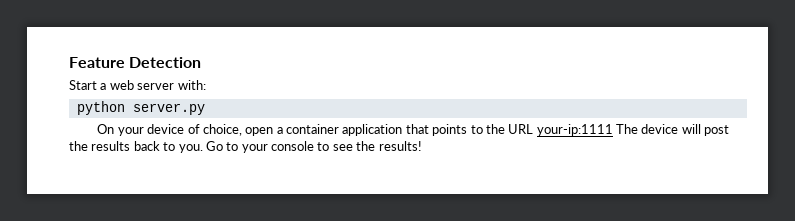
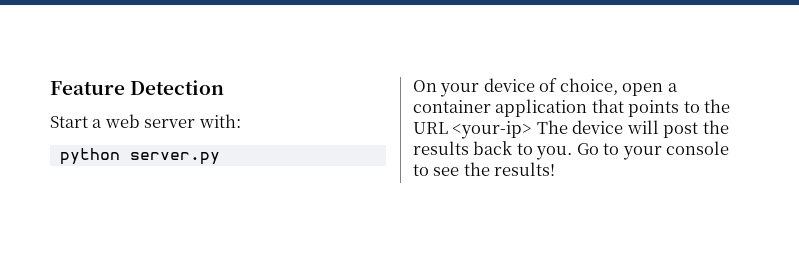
- On your device of choice, open a container application that points to the URL your-ip:1111 The device will post the results back to you.
+ On your device of choice, open a container application that points to the URL <your-ip> The device will post the results back to you.

